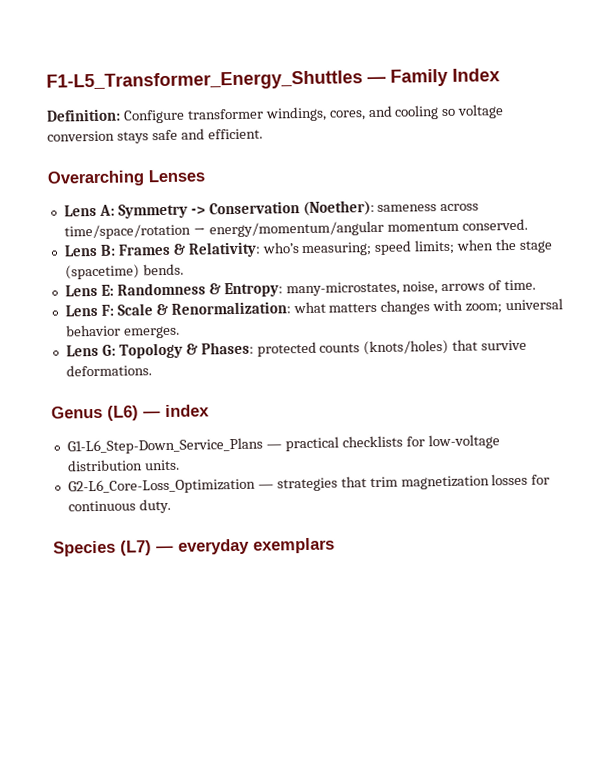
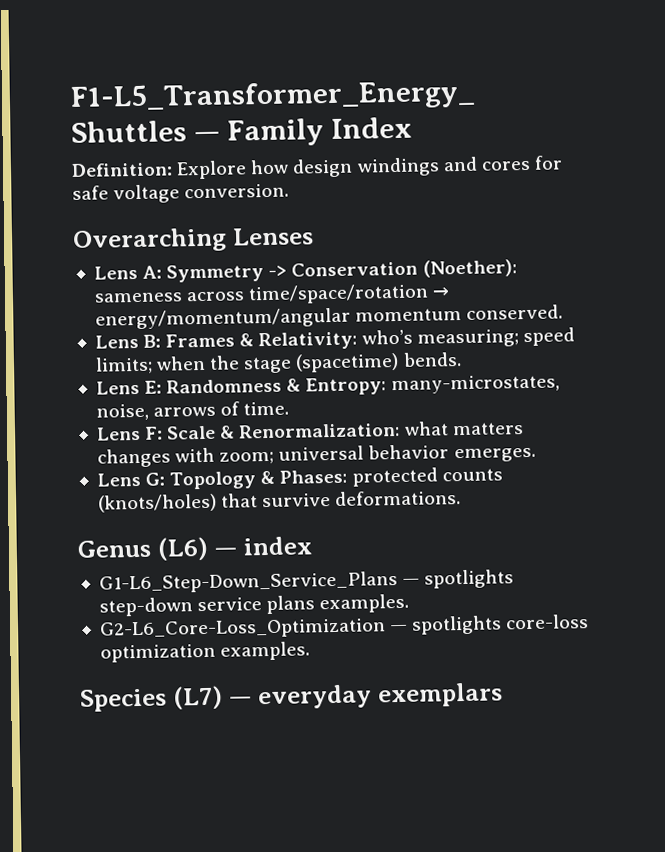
- Definition: Configure transformer windings, cores, and cooling so voltage conversion stays safe and efficient.
+ Definition: Explore how design windings and cores for safe voltage conversion.
- G1-L6_Step-Down_Service_Plans — practical checklists for low-voltage distribution units.
- G2-L6_Core-Loss_Optimization — strategies that trim magnetization losses for continuous duty.
+ G1-L6_Step-Down_Service_Plans — spotlights step-down service plans examples.
+ G2-L6_Core-Loss_Optimization — spotlights core-loss optimization examples.

